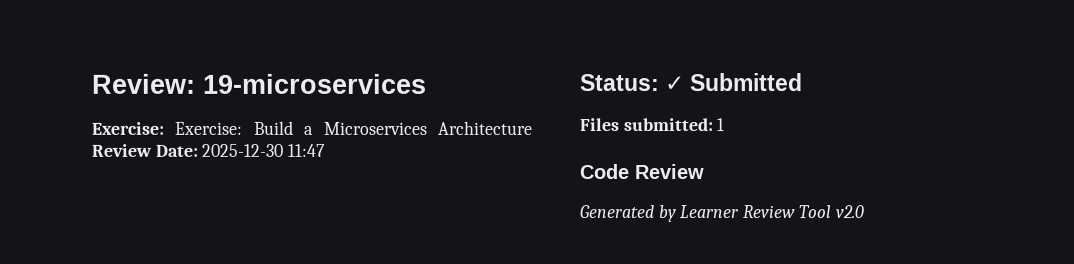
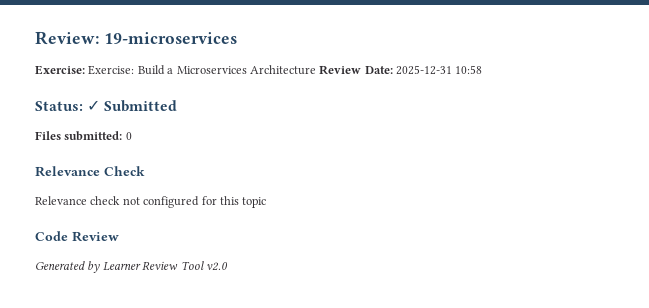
- Exercise: Exercise: Build a Microservices Architecture Review Date: 2025-12-30 11:47
+ Exercise: Exercise: Build a Microservices Architecture Review Date: 2025-12-31 10:58
- Files submitted: 1
+ Files submitted: 0
+ Relevance Check
+ Relevance check not configured for this topic

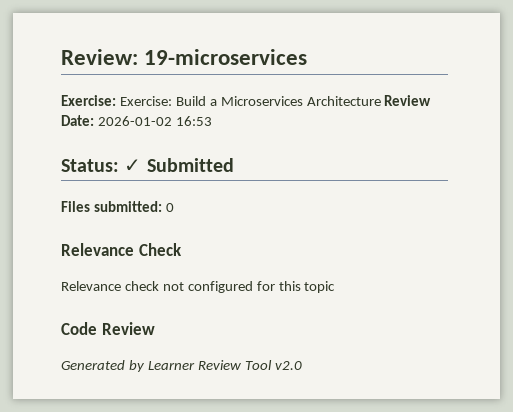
- Exercise: Exercise: Build a Microservices Architecture Review Date: 2025-12-31 10:58
+ Exercise: Exercise: Build a Microservices Architecture Review Date: 2026-01-02 16:53

